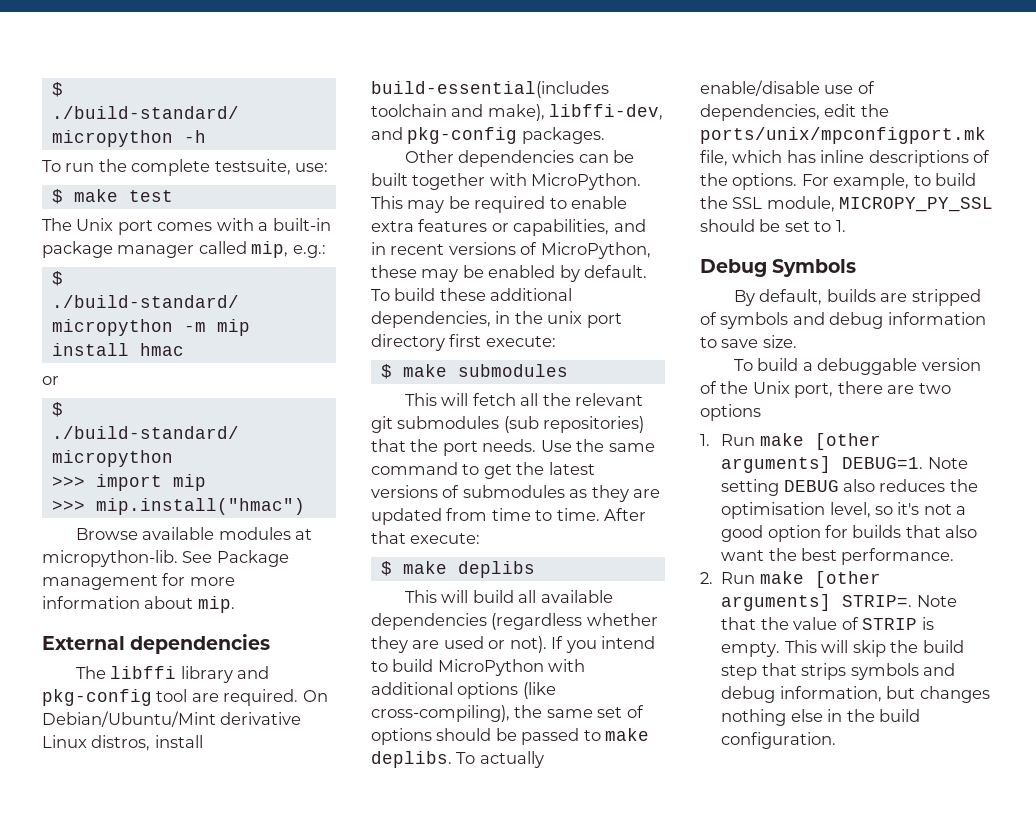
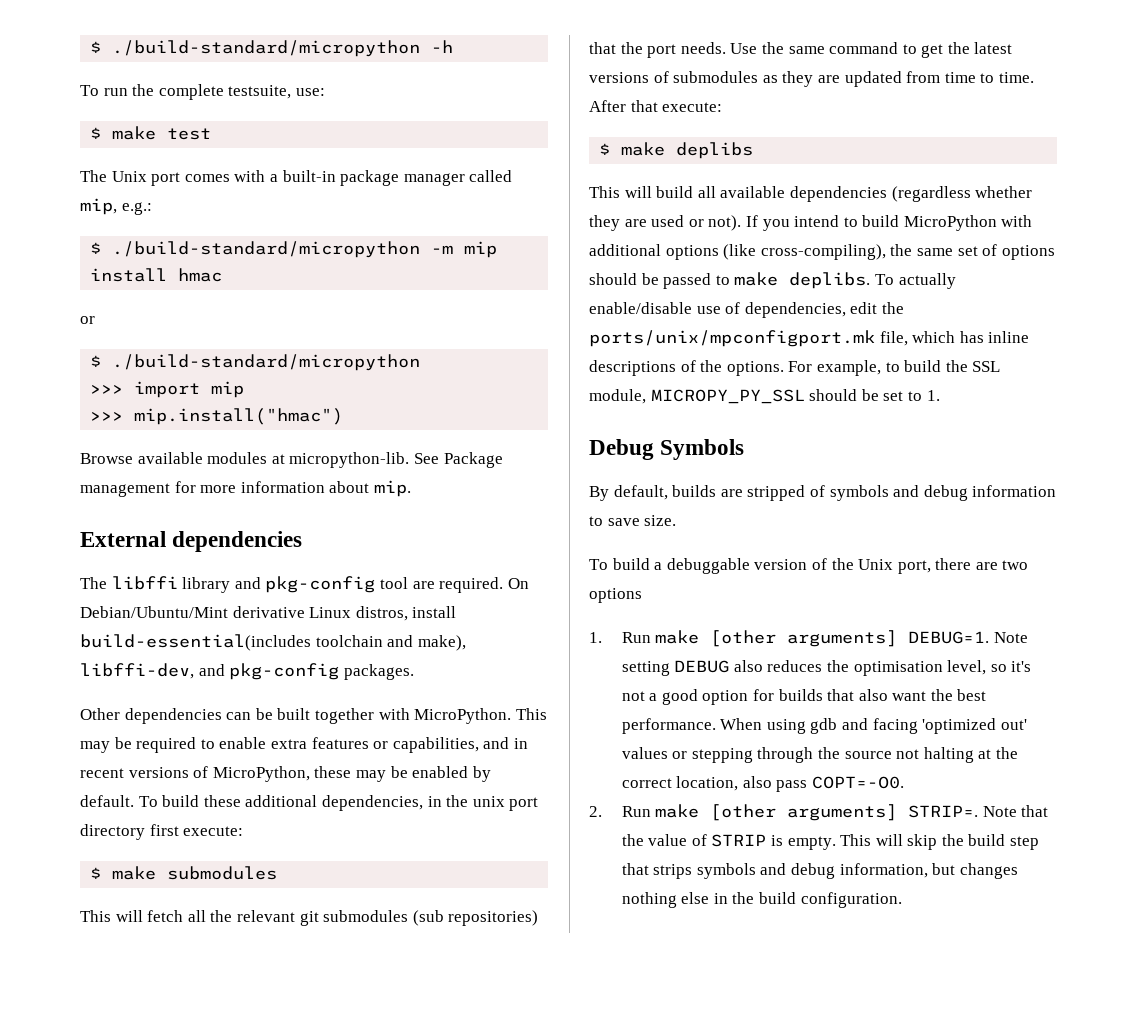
+ When using gdb and facing 'optimized out' values or stepping through the source not halting at the correct location, also pass COPT=-O0.

